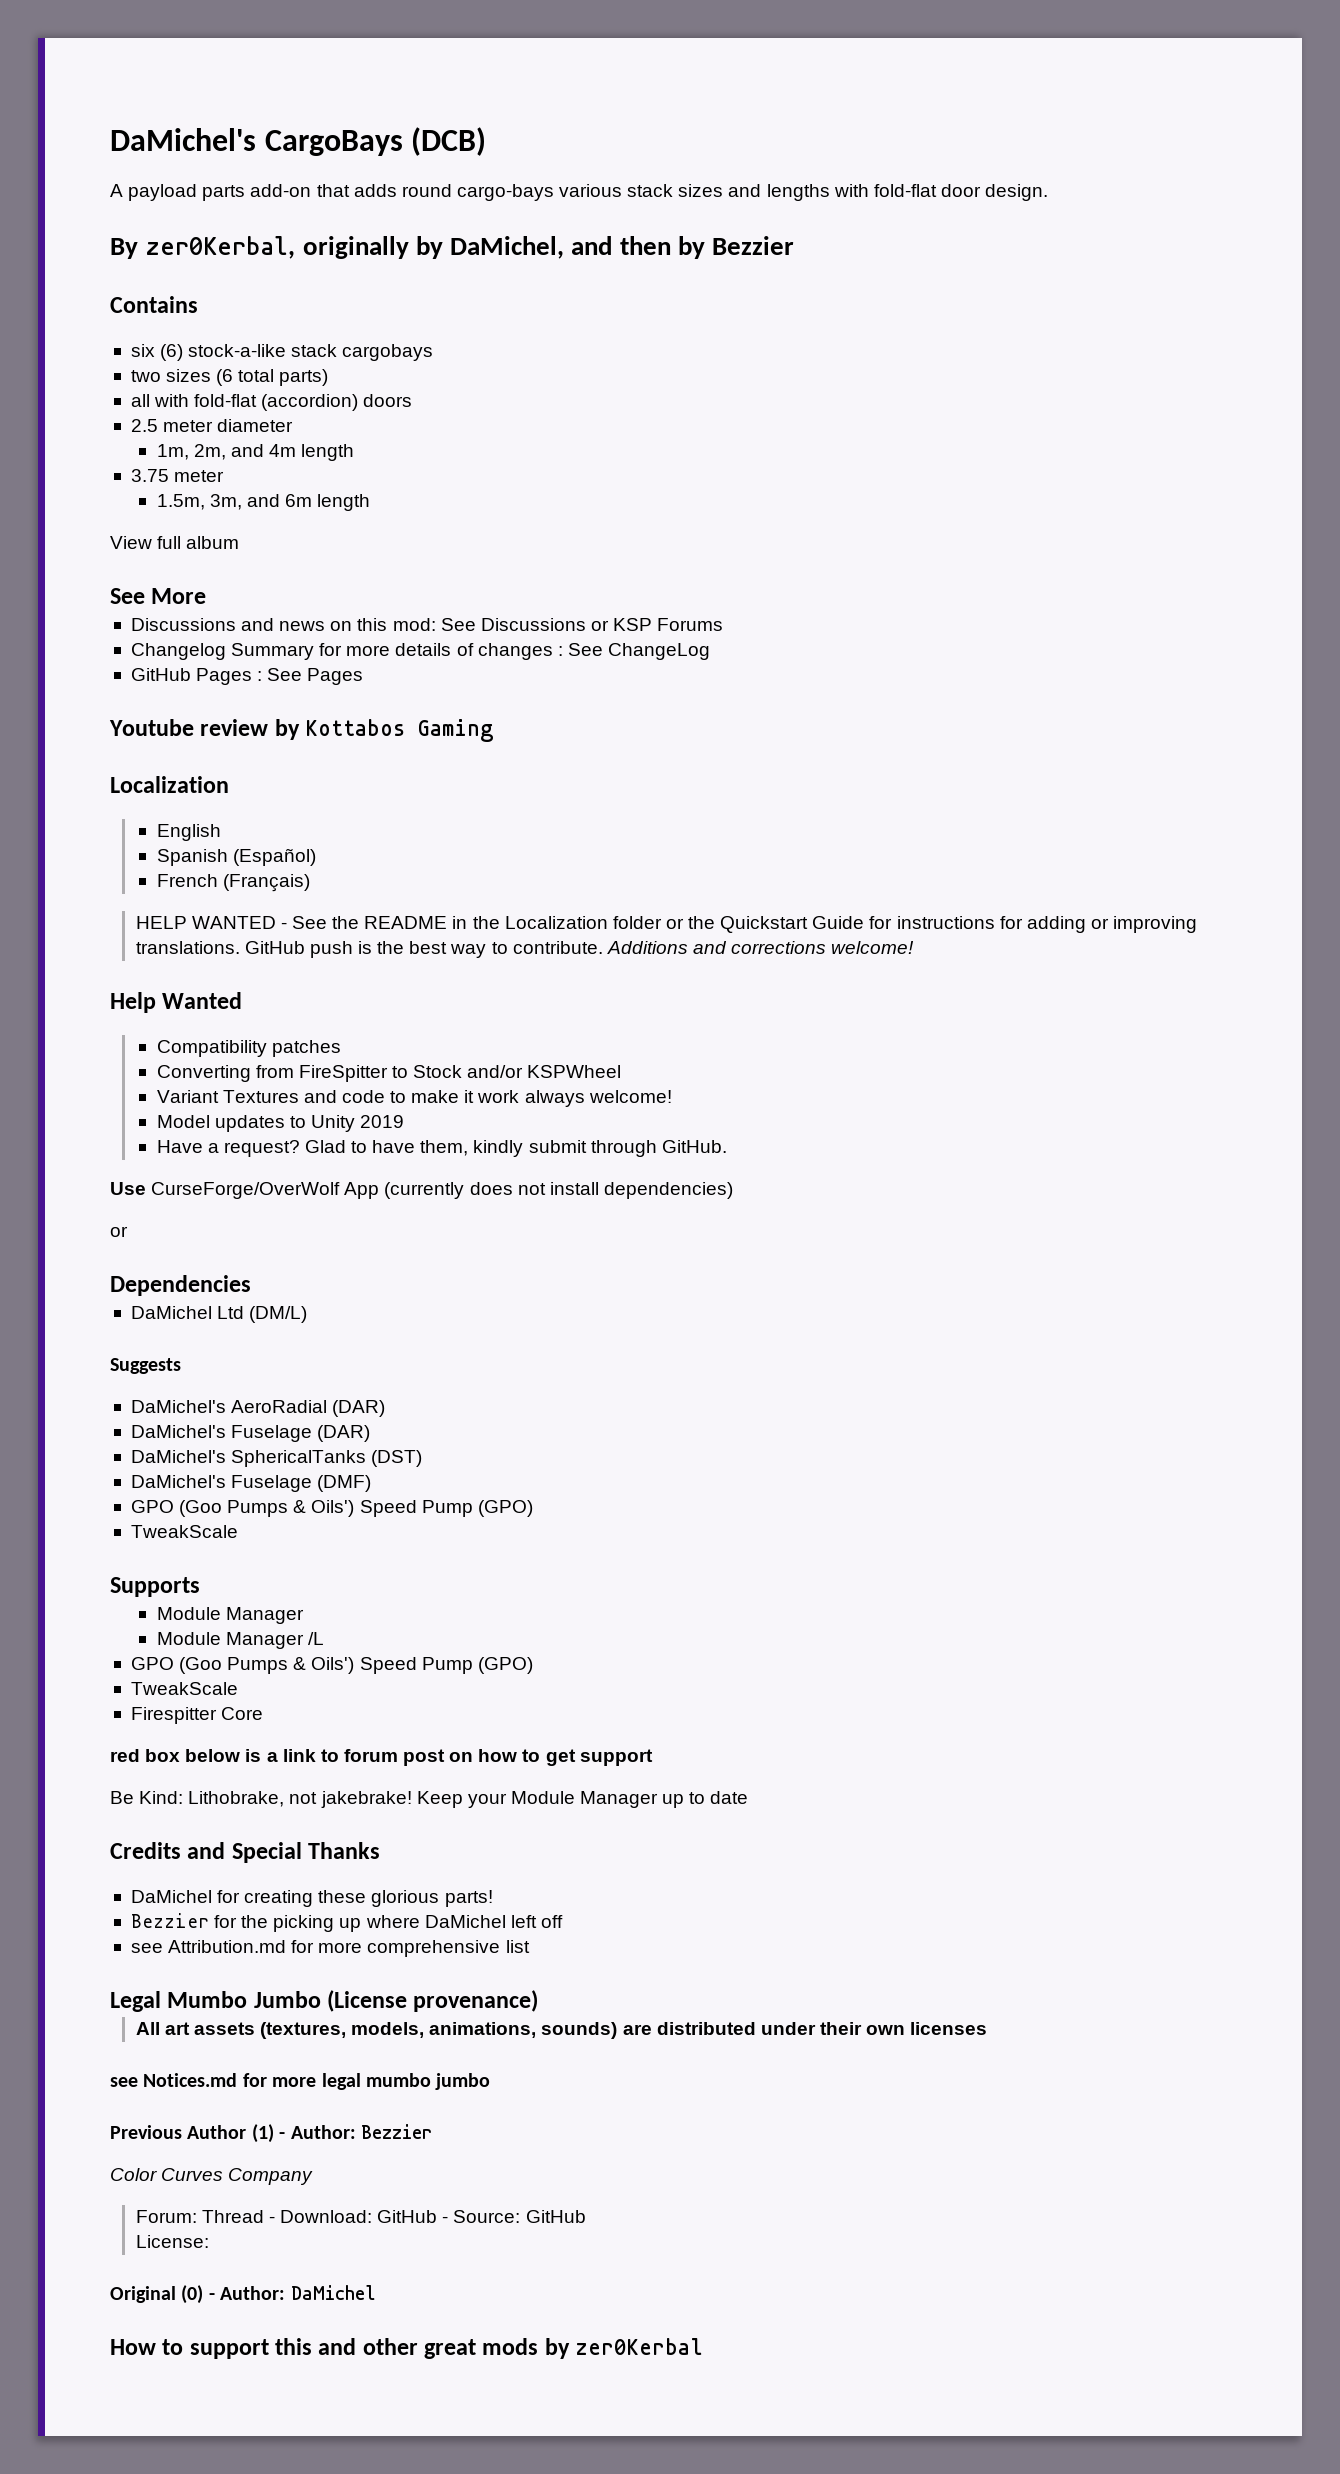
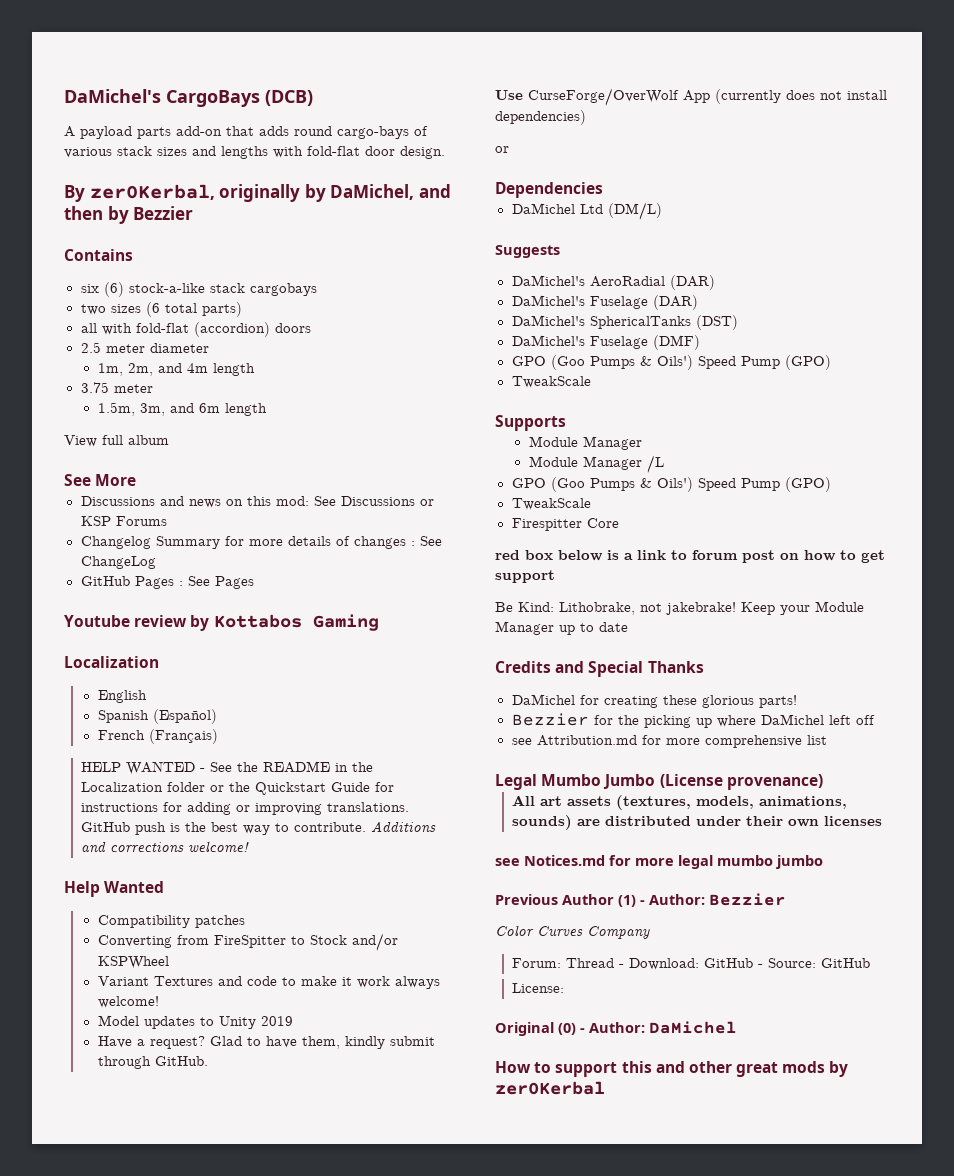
- A payload parts add-on that adds round cargo-bays various stack sizes and lengths with fold-flat door design.
+ A payload parts add-on that adds round cargo-bays of various stack sizes and lengths with fold-flat door design.

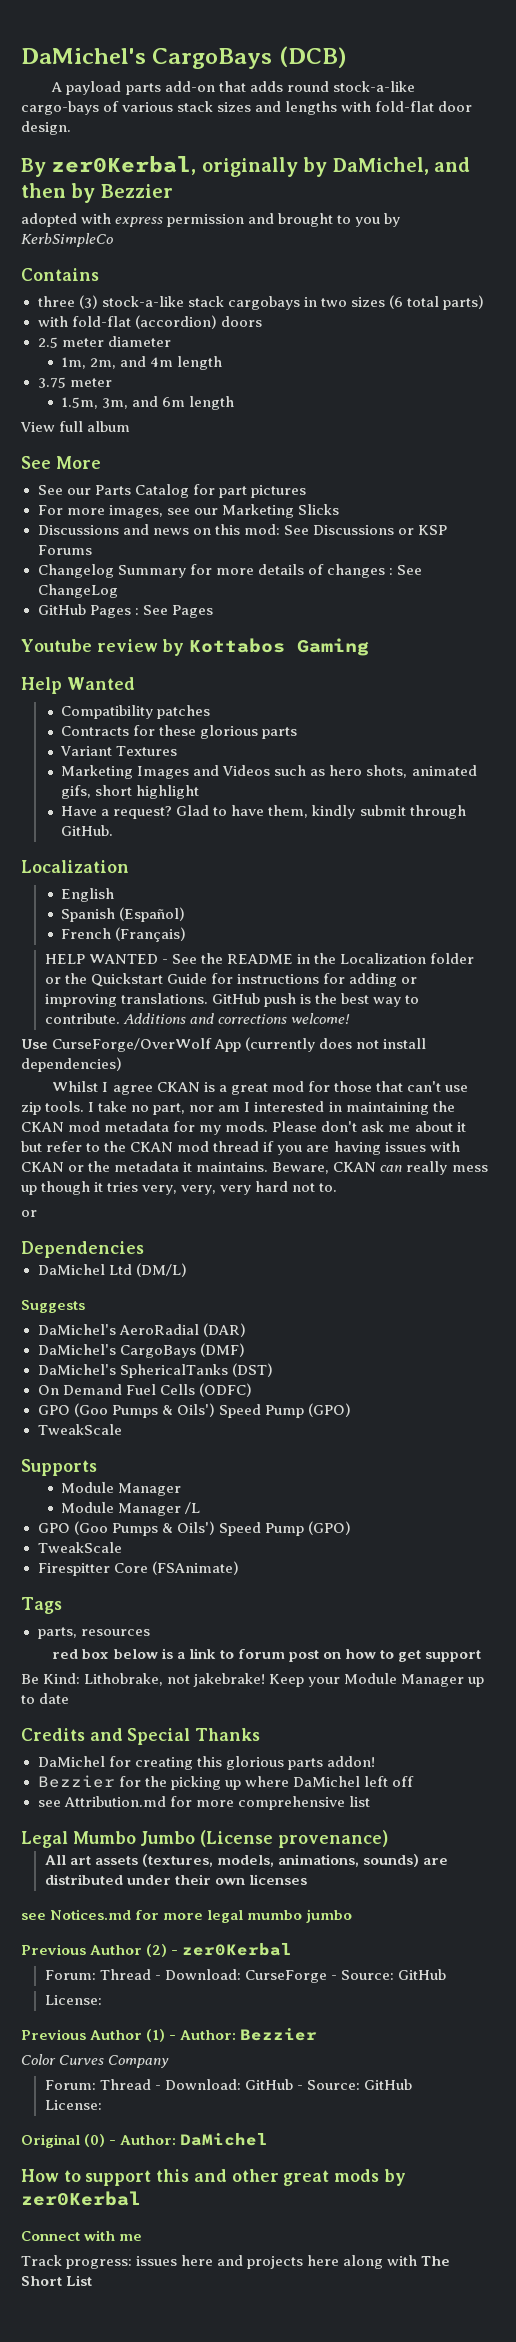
- A payload parts add-on that adds round cargo-bays of various stack sizes and lengths with fold-flat door design.
+ A payload parts add-on that adds round stock-a-like cargo-bays of various stack sizes and lengths with fold-flat door design.
+ adopted with express permission and brought to you by KerbSimpleCo
- six (6) stock-a-like stack cargobays
- two sizes (6 total parts)
+ three (3) stock-a-like stack cargobays in two sizes (6 total parts)
- all with fold-flat (accordion) doors
+ with fold-flat (accordion) doors
+ See our Parts Catalog for part pictures
+ For more images, see our Marketing Slicks
+ Help Wanted
+ Compatibility patches
+ Contracts for these glorious parts
+ Variant Textures
+ Marketing Images and Videos such as hero shots, animated gifs, short highlight
+ Have a request? Glad to have them, kindly submit through GitHub.
- Help Wanted
- Compatibility patches
- Converting from FireSpitter to Stock and/or KSPWheel
- Variant Textures and code to make it work always welcome!
- Model updates to Unity 2019
- Have a request? Glad to have them, kindly submit through GitHub.
+ Whilst I agree CKAN is a great mod for those that can't use zip tools. I take no part, nor am I interested in maintaining the CKAN mod metadata for my mods. Please don't ask me about it but refer to the CKAN mod thread if you are having issues with CKAN or the metadata it maintains. Beware, CKAN can really mess up though it tries very, very, very hard not to.
- DaMichel's Fuselage (DAR)
+ DaMichel's CargoBays (DMF)
- DaMichel's Fuselage (DMF)
+ On Demand Fuel Cells (ODFC)
- Firespitter Core
+ Firespitter Core (FSAnimate)
+ Tags
+ parts, resources
- DaMichel for creating these glorious parts!
+ DaMichel for creating this glorious parts addon!
+ Previous Author (2) - zer0Kerbal
+ Forum: Thread - Download: CurseForge - Source: GitHub
+ License:
+ Connect with me
+ Track progress: issues here and projects here along with The Short List

